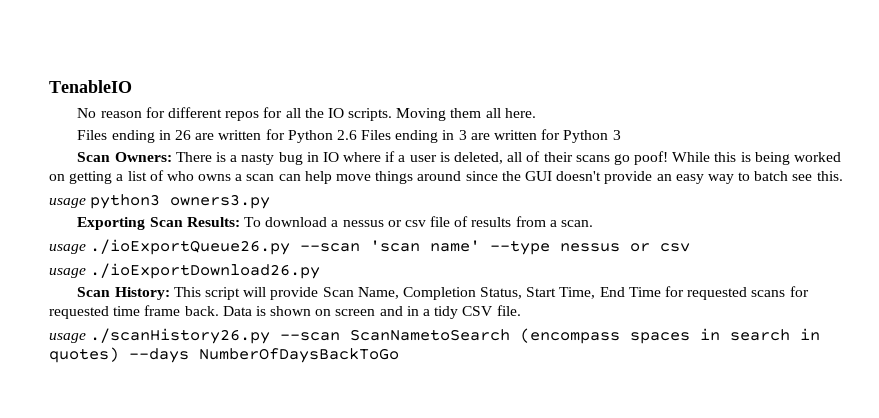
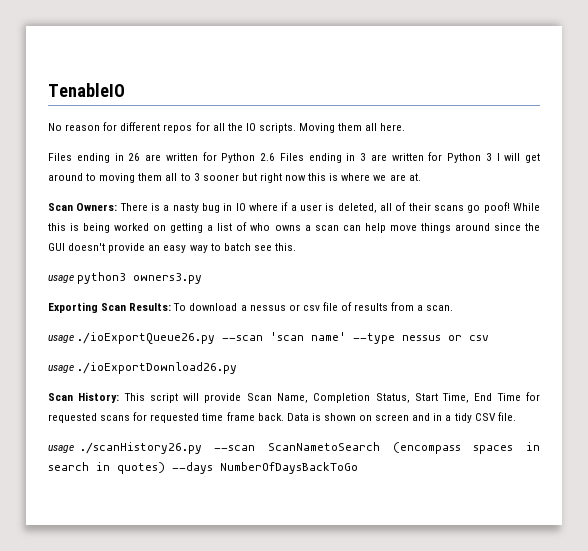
- Files ending in 26 are written for Python 2.6 Files ending in 3 are written for Python 3
+ Files ending in 26 are written for Python 2.6 Files ending in 3 are written for Python 3 I will get around to moving them all to 3 sooner but right now this is where we are at.

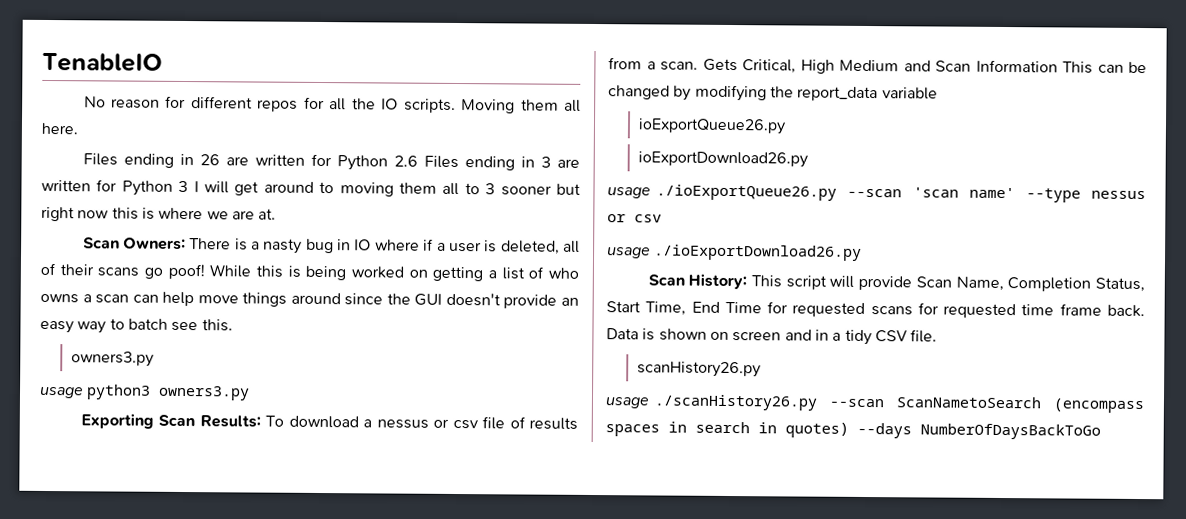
  While this is being worked on getting a list of who owns a scan can help move things around since the GUI doesn't provide an easy way to batch see this.
+ owners3.py
+ Gets Critical, High Medium and Scan Information This can be changed by modifying the report_data variable
+ ioExportQueue26.py
+ ioExportDownload26.py
+ scanHistory26.py

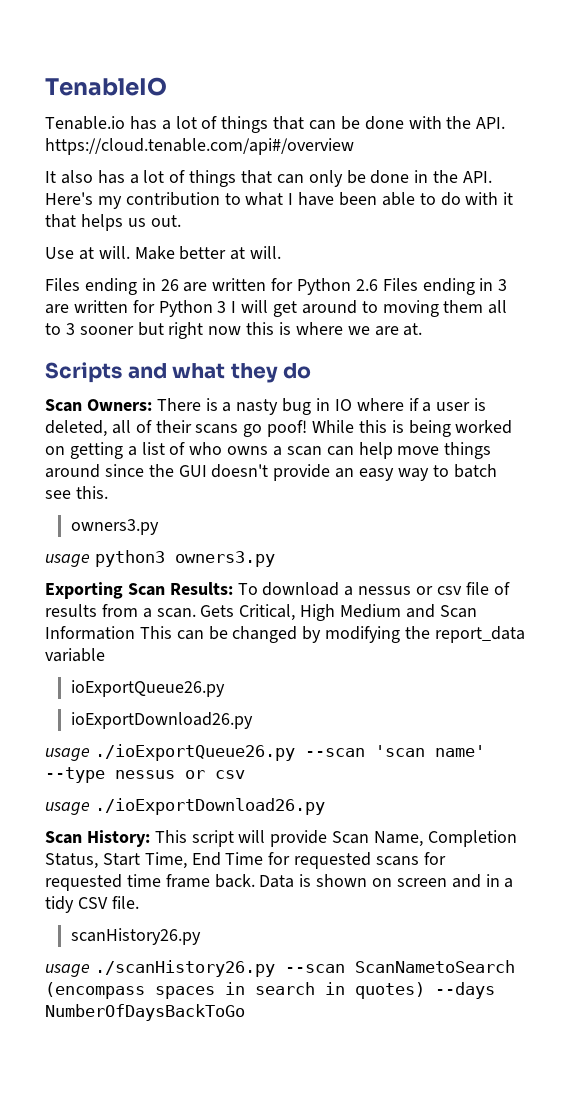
- No reason for different repos for all the IO scripts. Moving them all here.
+ Tenable.io has a lot of things that can be done with the API. https://cloud.tenable.com/api#/overview
+ It also has a lot of things that can only be done in the API. Here's my contribution to what I have been able to do with it that helps us out.
+ Use at will. Make better at will.
+ Scripts and what they do

